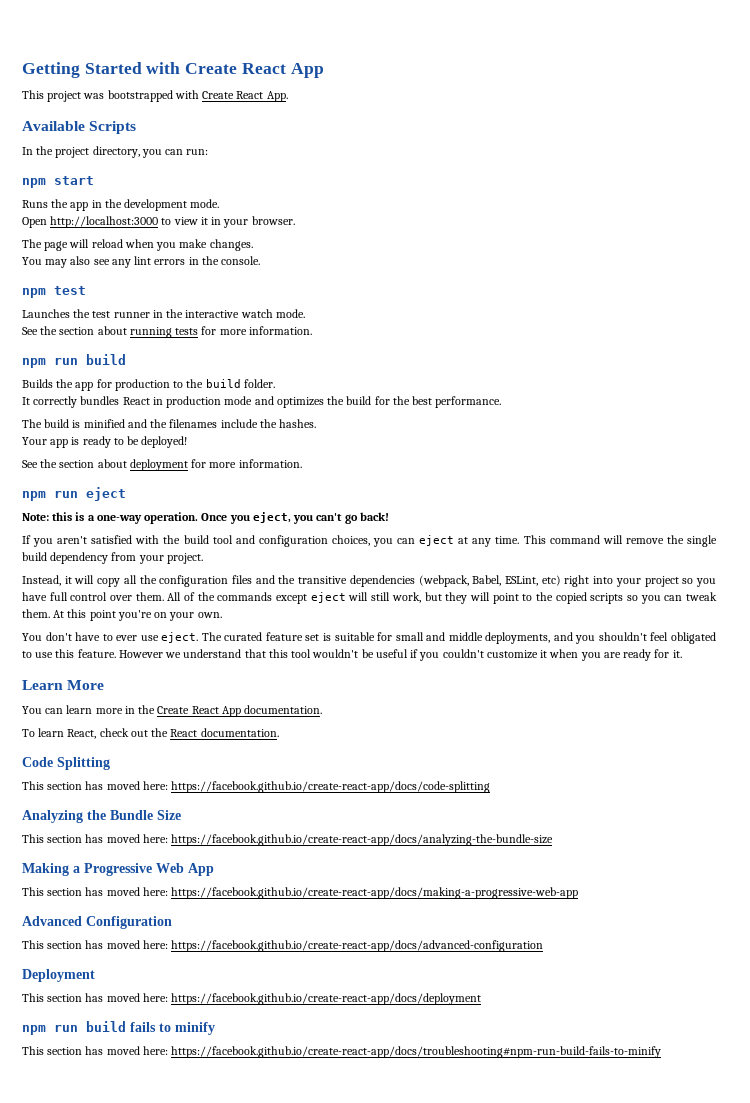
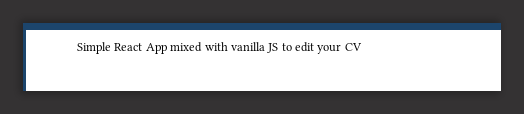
- Getting Started with Create React App
- This project was bootstrapped with Create React App.
- Available Scripts
- In the project directory, you can run:
- npm start
- Runs the app in the development mode.
- Open http://localhost:3000 to view it in your browser.
- The page will reload when you make changes.
- You may also see any lint errors in the console.
- npm test
- Launches the test runner in the interactive watch mode.
- See the section about running tests for more information.
- npm run build
- Builds the app for production to the build folder.
- It correctly bundles React in production mode and optimizes the build for the best performance.
- The build is minified and the filenames include the hashes.
- Your app is ready to be deployed!
- See the section about deployment for more information.
- npm run eject
- Note: this is a one-way operation. Once you eject, you can't go back!
- If you aren't satisfied with the build tool and configuration choices, you can eject at any time. This command will remove the single build dependency from your project.
- Instead, it will copy all the configuration files and the transitive dependencies (webpack, Babel, ESLint, etc) right into your project so you have full control over them. All of the commands except eject will still work, but they will point to the copied scripts so you can tweak them. At this point you're on your own.
- You don't have to ever use eject. The curated feature set is suitable for small and middle deployments, and you shouldn't feel obligated to use this feature. However we understand that this tool wouldn't be useful if you couldn't customize it when you are ready for it.
- Learn More
- You can learn more in the Create React App documentation.
- To learn React, check out the React documentation.
- Code Splitting
- This section has moved here: https://facebook.github.io/create-react-app/docs/code-splitting
- Analyzing the Bundle Size
- This section has moved here: https://facebook.github.io/create-react-app/docs/analyzing-the-bundle-size
- Making a Progressive Web App
- This section has moved here: https://facebook.github.io/create-react-app/docs/making-a-progressive-web-app
- Advanced Configuration
- This section has moved here: https://facebook.github.io/create-react-app/docs/advanced-configuration
- Deployment
- This section has moved here: https://facebook.github.io/create-react-app/docs/deployment
- npm run build fails to minify
- This section has moved here: https://facebook.github.io/create-react-app/docs/troubleshooting#npm-run-build-fails-to-minify
+ Simple React App mixed with vanilla JS to edit your CV

